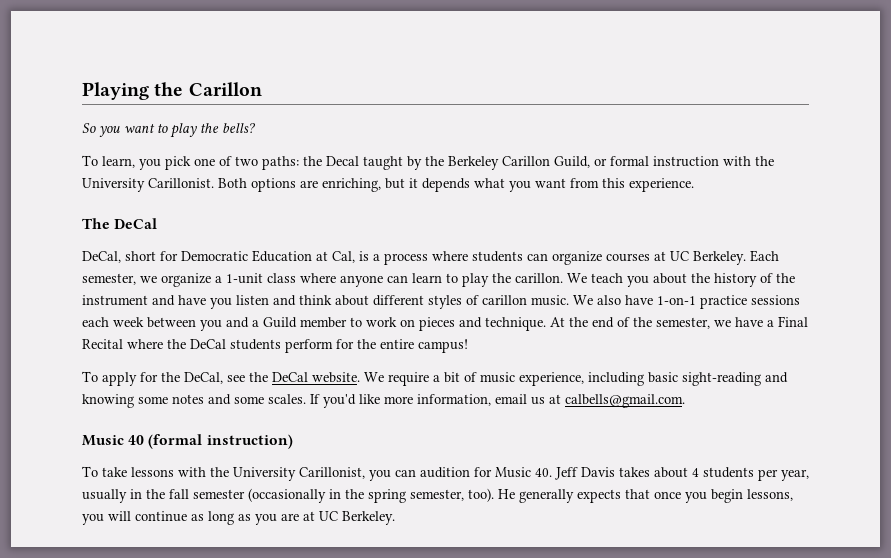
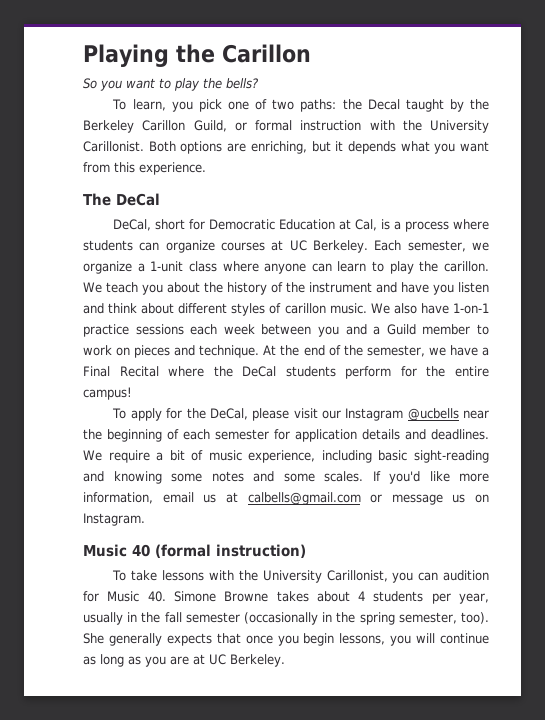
- To apply for the DeCal, see the DeCal website.
+ To apply for the DeCal, please visit our Instagram @ucbells near the beginning of each semester for application details and deadlines.
- If you'd like more information, email us at calbells@gmail.com.
+ If you'd like more information, email us at calbells@gmail.com or message us on Instagram.
- To take lessons with the University Carillonist, you can audition for Music 40. Jeff Davis takes about 4 students per year, usually in the fall semester (occasionally in the spring semester, too).
+ To take lessons with the University Carillonist, you can audition for Music 40. Simone Browne takes about 4 students per year, usually in the fall semester (occasionally in the spring semester, too).
- He generally expects that once you begin lessons, you will continue as long as you are at UC Berkeley.
+ She generally expects that once you begin lessons, you will continue as long as you are at UC Berkeley.

